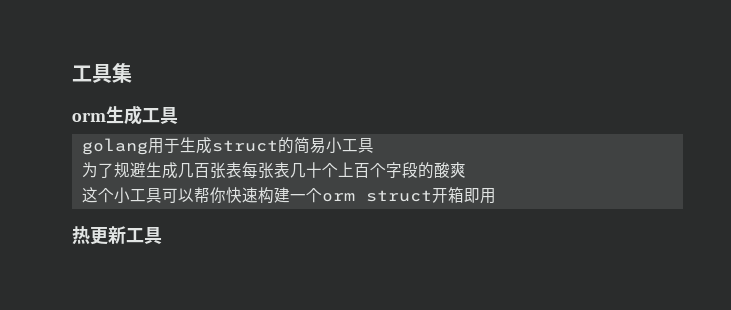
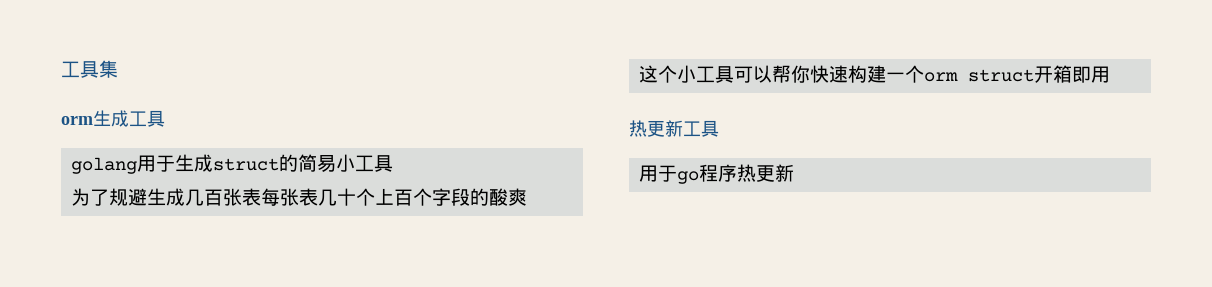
+ 用于go程序热更新

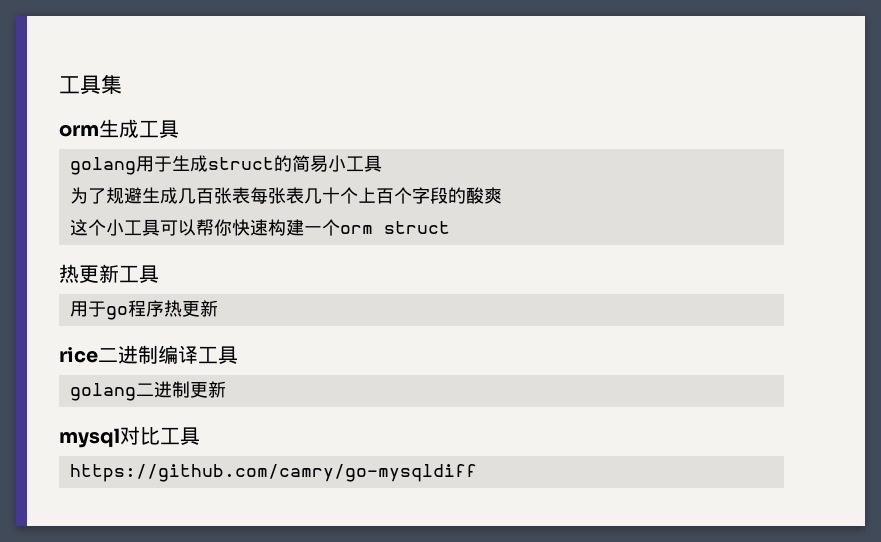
- 这个小工具可以帮你快速构建一个orm struct开箱即用
+ 这个小工具可以帮你快速构建一个orm struct
+ rice二进制编译工具
+ golang二进制更新
+ mysql对比工具
+ https://github.com/camry/go-mysqldiff

